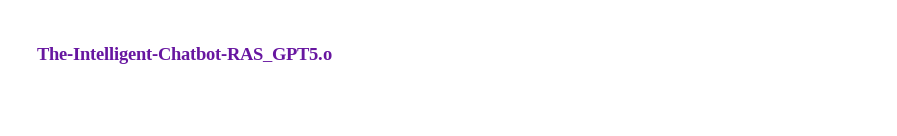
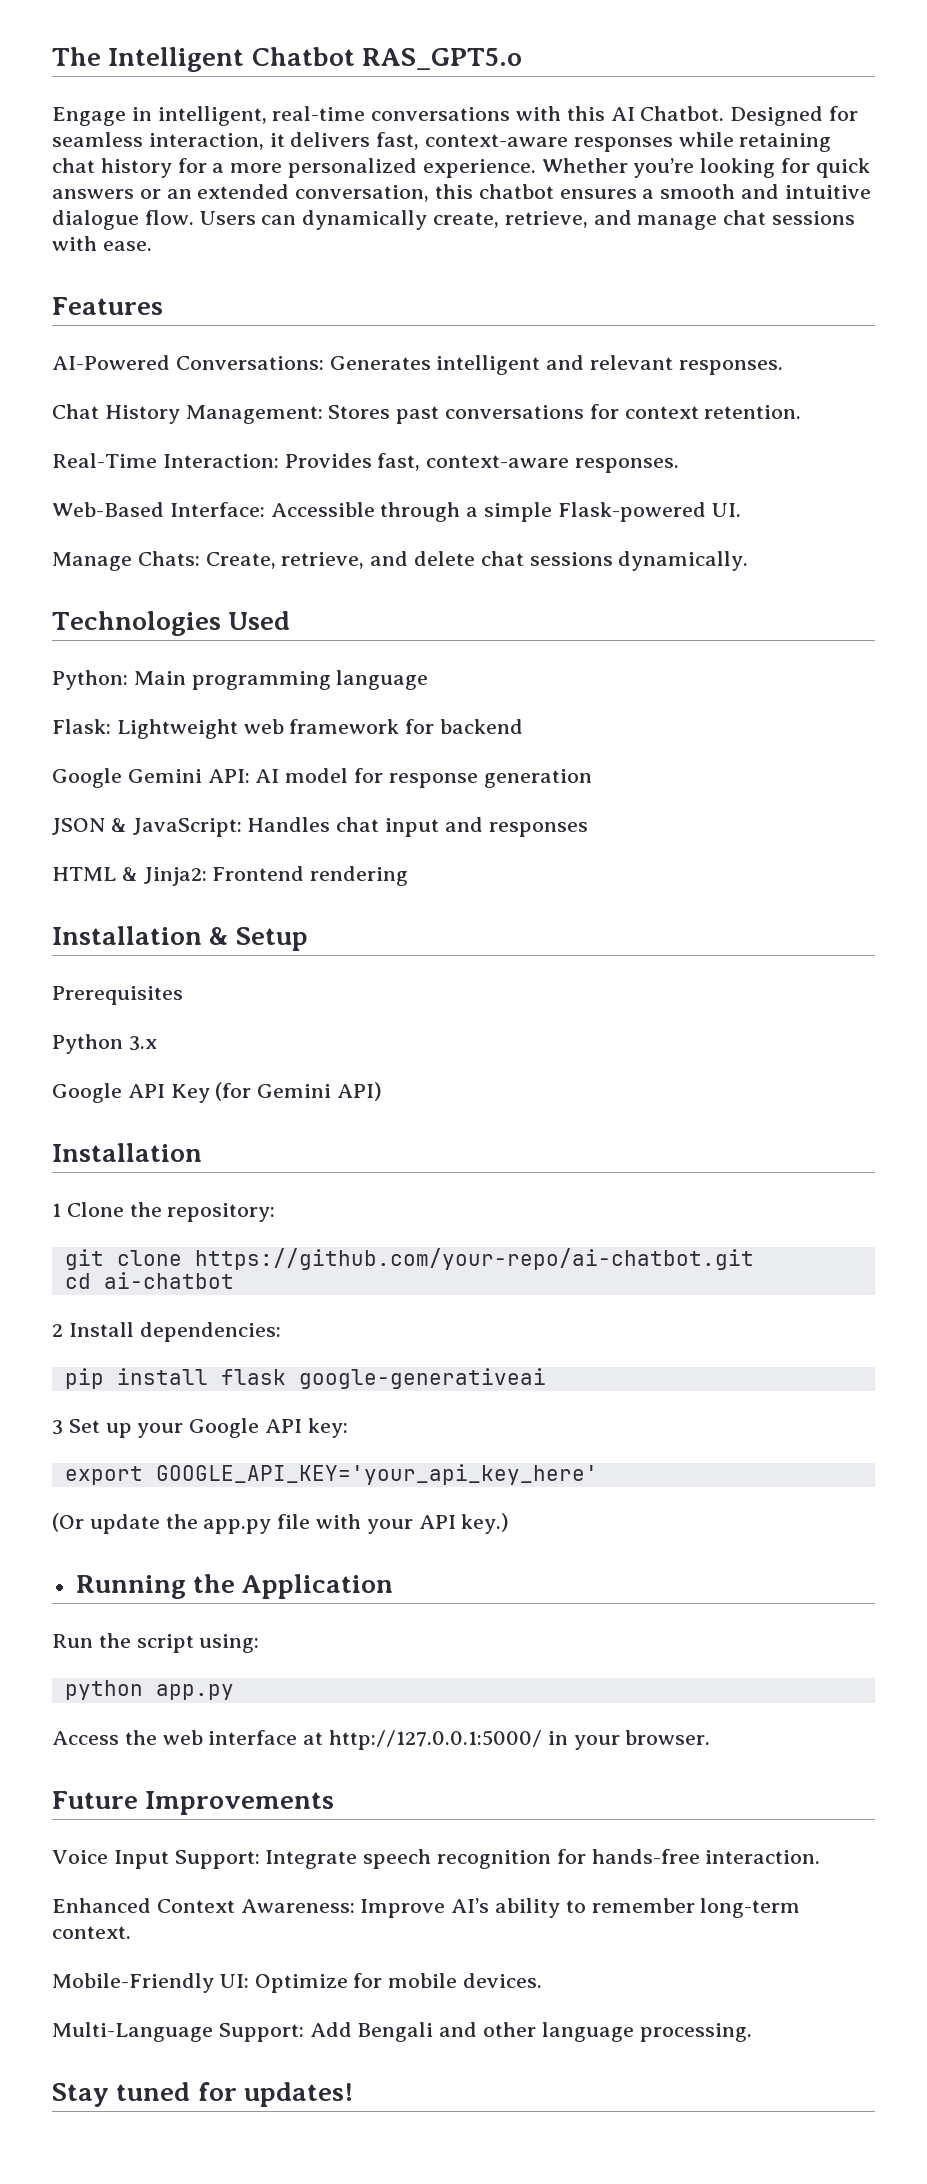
- The-Intelligent-Chatbot-RAS_GPT5.o
+ The Intelligent Chatbot RAS_GPT5.o
+ Engage in intelligent, real-time conversations with this AI Chatbot. Designed for seamless interaction, it delivers fast, context-aware responses while retaining chat history for a more personalized experience. Whether you’re looking for quick answers or an extended conversation, this chatbot ensures a smooth and intuitive dialogue flow. Users can dynamically create, retrieve, and manage chat sessions with ease.
+ Features
+ AI-Powered Conversations: Generates intelligent and relevant responses.
+ Chat History Management: Stores past conversations for context retention.
+ Real-Time Interaction: Provides fast, context-aware responses.
+ Web-Based Interface: Accessible through a simple Flask-powered UI.
+ Manage Chats: Create, retrieve, and delete chat sessions dynamically.
+ Technologies Used
+ Python: Main programming language
+ Flask: Lightweight web framework for backend
+ Google Gemini API: AI model for response generation
+ JSON & JavaScript: Handles chat input and responses
+ HTML & Jinja2: Frontend rendering
+ Installation & Setup
+ Prerequisites
+ Python 3.x
+ Google API Key (for Gemini API)
+ Installation
+ 1 Clone the repository:
+ git clone https://github.com/your-repo/ai-chatbot.git
+ cd ai-chatbot
+ 2 Install dependencies:
+ pip install flask google-generativeai
+ 3 Set up your Google API key:
+ export GOOGLE_API_KEY='your_api_key_here'
+ (Or update the app.py file with your API key.)
+ Running the Application
+ Run the script using:
+ python app.py
+ Access the web interface at http://127.0.0.1:5000/ in your browser.
+ Future Improvements
+ Voice Input Support: Integrate speech recognition for hands-free interaction.
+ Enhanced Context Awareness: Improve AI’s ability to remember long-term context.
+ Mobile-Friendly UI: Optimize for mobile devices.
+ Multi-Language Support: Add Bengali and other language processing.
+ Stay tuned for updates!

